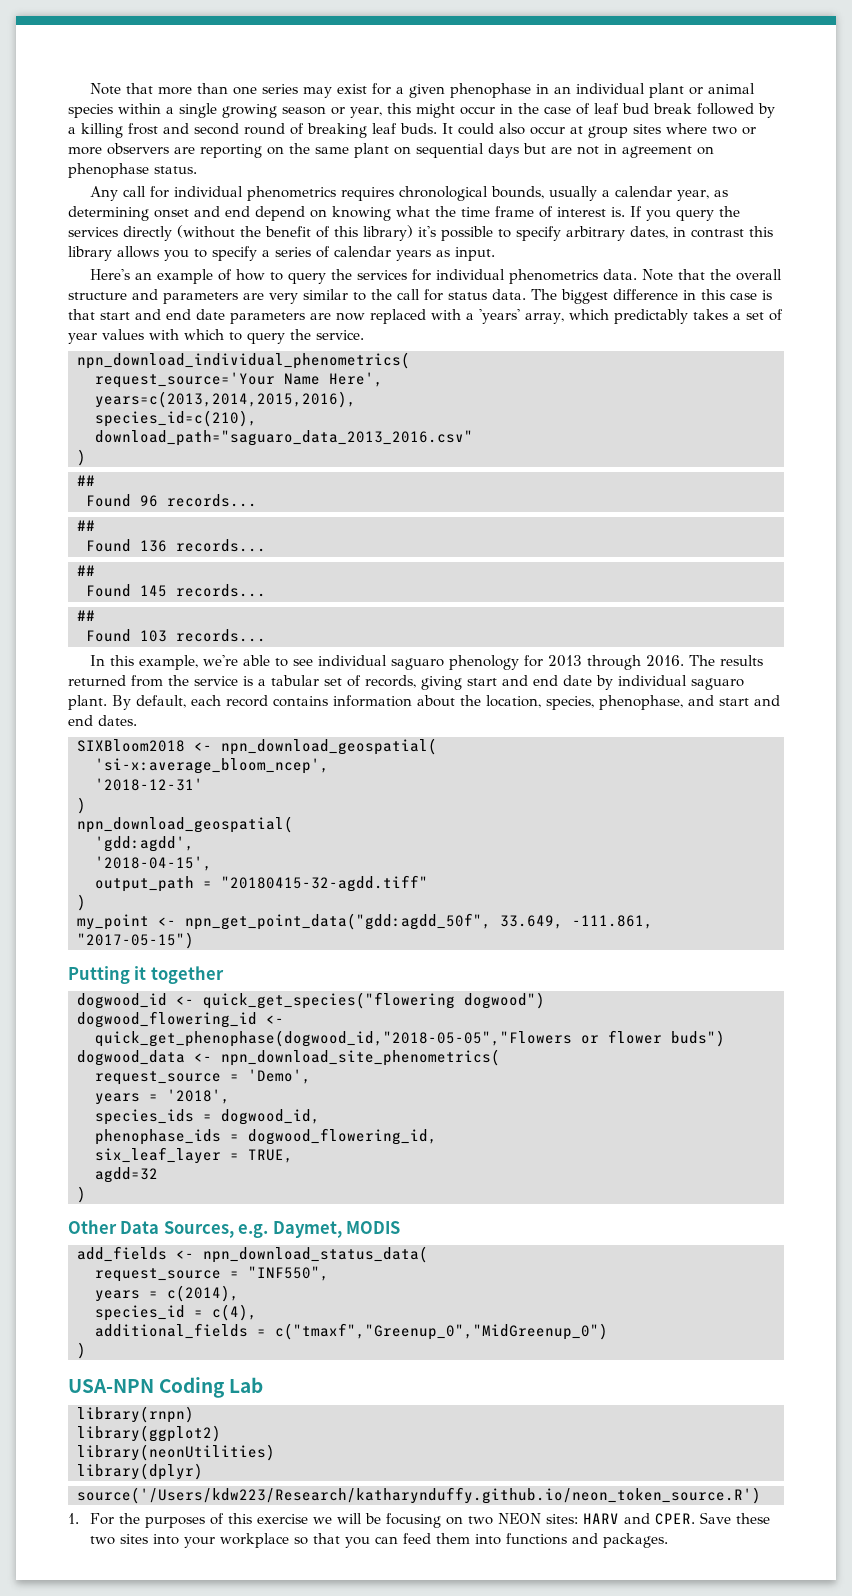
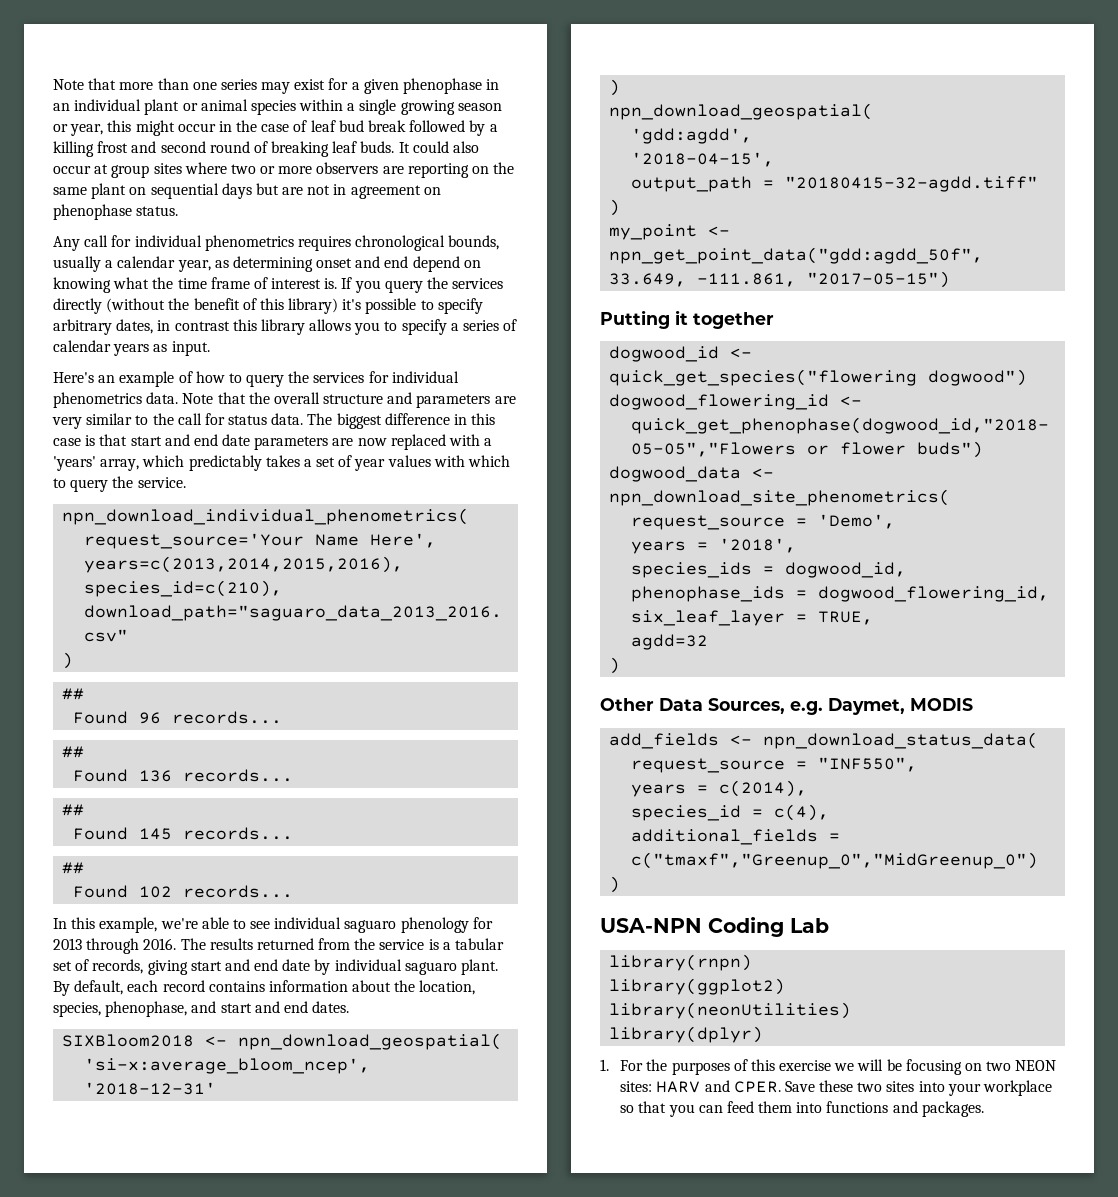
- Found 103 records...
+ Found 102 records...
- source('/Users/kdw223/Research/katharynduffy.github.io/neon_token_source.R')

